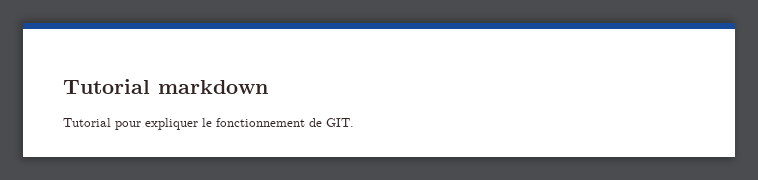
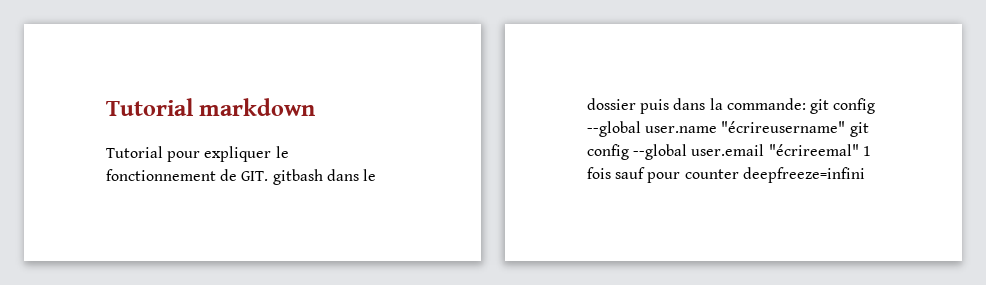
- Tutorial pour expliquer le fonctionnement de GIT.
+ Tutorial pour expliquer le fonctionnement de GIT. gitbash dans le dossier puis dans la commande: git config --global user.name "écrireusername" git config --global user.email "écrireemal" 1 fois sauf pour counter deepfreeze=infini

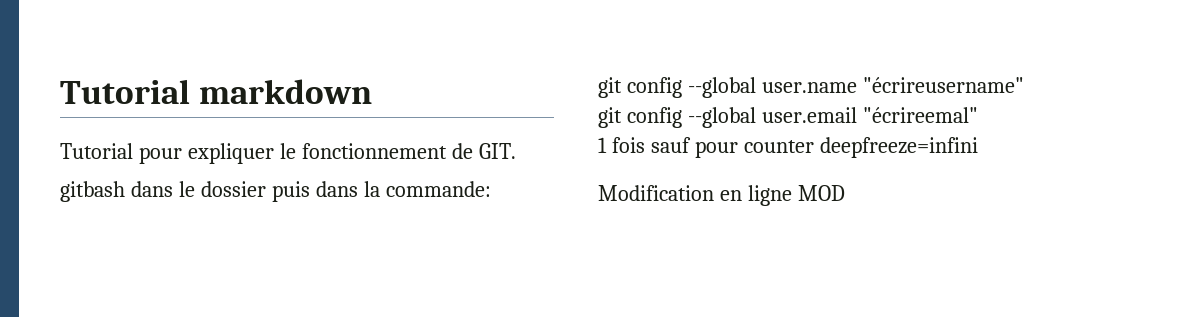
- Tutorial pour expliquer le fonctionnement de GIT. gitbash dans le dossier puis dans la commande: git config --global user.name "écrireusername" git config --global user.email "écrireemal" 1 fois sauf pour counter deepfreeze=infini
+ Tutorial pour expliquer le fonctionnement de GIT.
+ gitbash dans le dossier puis dans la commande:
+ git config --global user.name "écrireusername"
+ git config --global user.email "écrireemal"
+ 1 fois sauf pour counter deepfreeze=infini
+ Modification en ligne MOD

